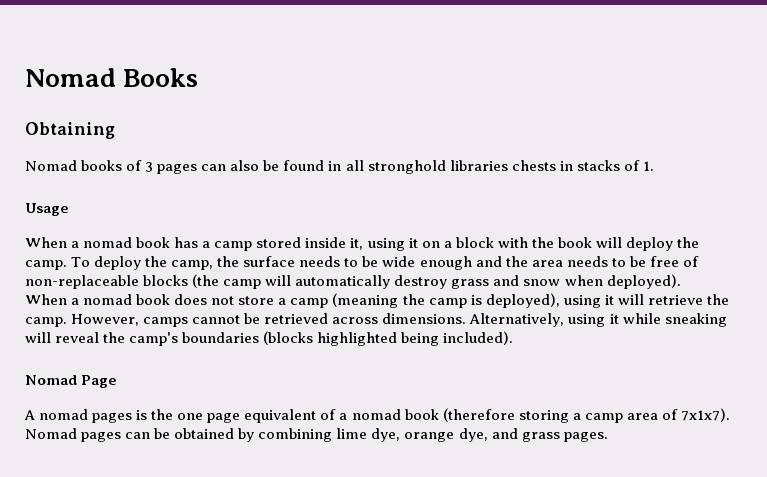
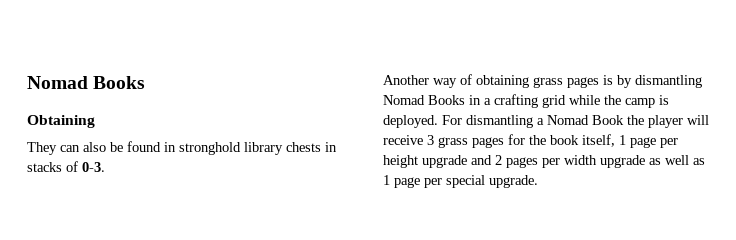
- Nomad books of 3 pages can also be found in all stronghold libraries chests in stacks of 1.
- Usage
- When a nomad book has a camp stored inside it, using it on a block with the book will deploy the camp. To deploy the camp, the surface needs to be wide enough and the area needs to be free of non-replaceable blocks (the camp will automatically destroy grass and snow when deployed).
- When a nomad book does not store a camp (meaning the camp is deployed), using it will retrieve the camp. However, camps cannot be retrieved across dimensions. Alternatively, using it while sneaking will reveal the camp's boundaries (blocks highlighted being included).
- Nomad Page
- A nomad pages is the one page equivalent of a nomad book (therefore storing a camp area of 7x1x7). Nomad pages can be obtained by combining lime dye, orange dye, and grass pages.
+ They can also be found in stronghold library chests in stacks of 0-3.
+ Another way of obtaining grass pages is by dismantling Nomad Books in a crafting grid while the camp is deployed. For dismantling a Nomad Book the player will receive 3 grass pages for the book itself, 1 page per height upgrade and 2 pages per width upgrade as well as 1 page per special upgrade.

